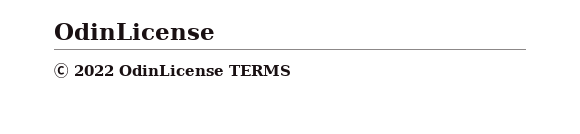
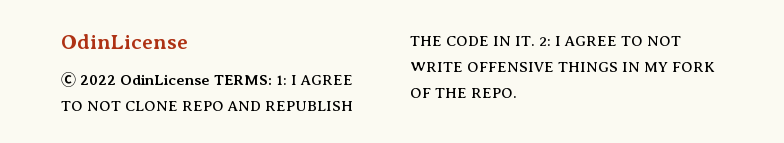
- Ⓒ 2022 OdinLicense TERMS
+ Ⓒ 2022 OdinLicense TERMS: 1: I AGREE TO NOT CLONE REPO AND REPUBLISH THE CODE IN IT. 2: I AGREE TO NOT WRITE OFFENSIVE THINGS IN MY FORK OF THE REPO.

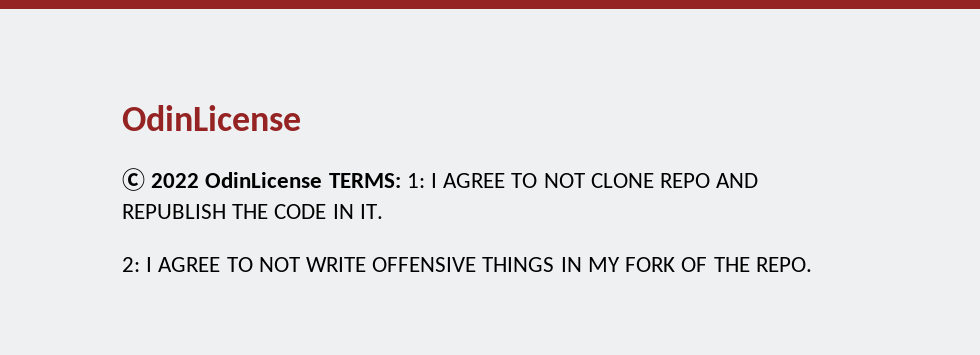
- Ⓒ 2022 OdinLicense TERMS: 1: I AGREE TO NOT CLONE REPO AND REPUBLISH THE CODE IN IT. 2: I AGREE TO NOT WRITE OFFENSIVE THINGS IN MY FORK OF THE REPO.
+ Ⓒ 2022 OdinLicense TERMS: 1: I AGREE TO NOT CLONE REPO AND REPUBLISH THE CODE IN IT.
+ 2: I AGREE TO NOT WRITE OFFENSIVE THINGS IN MY FORK OF THE REPO.

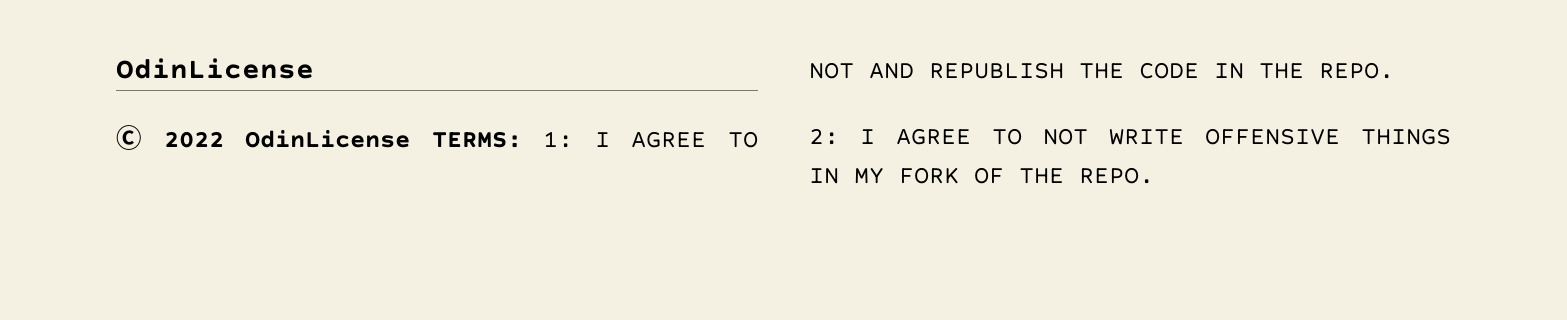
- Ⓒ 2022 OdinLicense TERMS: 1: I AGREE TO NOT CLONE REPO AND REPUBLISH THE CODE IN IT.
+ Ⓒ 2022 OdinLicense TERMS: 1: I AGREE TO NOT AND REPUBLISH THE CODE IN THE REPO.

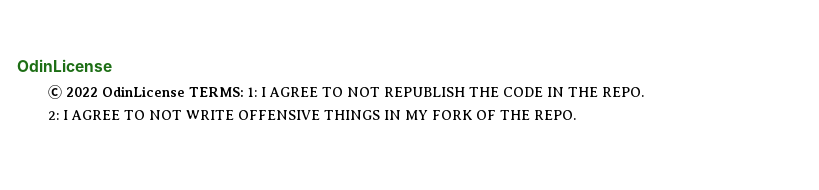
- Ⓒ 2022 OdinLicense TERMS: 1: I AGREE TO NOT AND REPUBLISH THE CODE IN THE REPO.
+ Ⓒ 2022 OdinLicense TERMS: 1: I AGREE TO NOT REPUBLISH THE CODE IN THE REPO.

